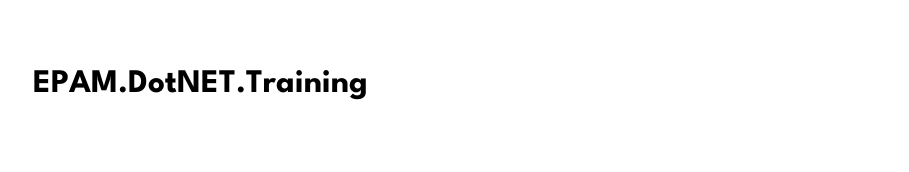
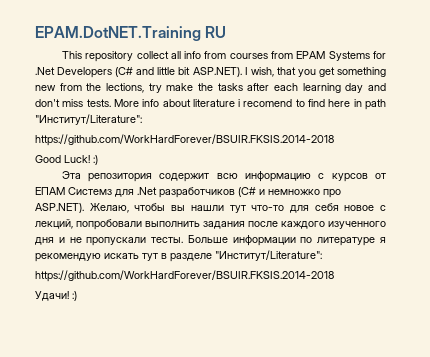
- EPAM.DotNET.Training
+ EPAM.DotNET.Training RU
+ This repository collect all info from courses from EPAM Systems for .Net Developers (C# and little bit ASP.NET). I wish, that you get something new from the lections, try make the tasks after each learning day and don't miss tests. More info about literature i recomend to find here in path "Институт/Literature":
+ https://github.com/WorkHardForever/BSUIR.FKSIS.2014-2018
+ Good Luck! :)
+ Эта репозитория содержит всю информацию с курсов от ЕПАМ Системз для .Net разработчиков (C# и немножко про ASP.NET). Желаю, чтобы вы нашли тут что-то для себя новое с лекций, попробовали выполнить задания после каждого изученного дня и не пропускали тесты. Больше информации по литературе я рекомендую искать тут в разделе "Институт/Literature":
+ https://github.com/WorkHardForever/BSUIR.FKSIS.2014-2018
+ Удачи! :)

